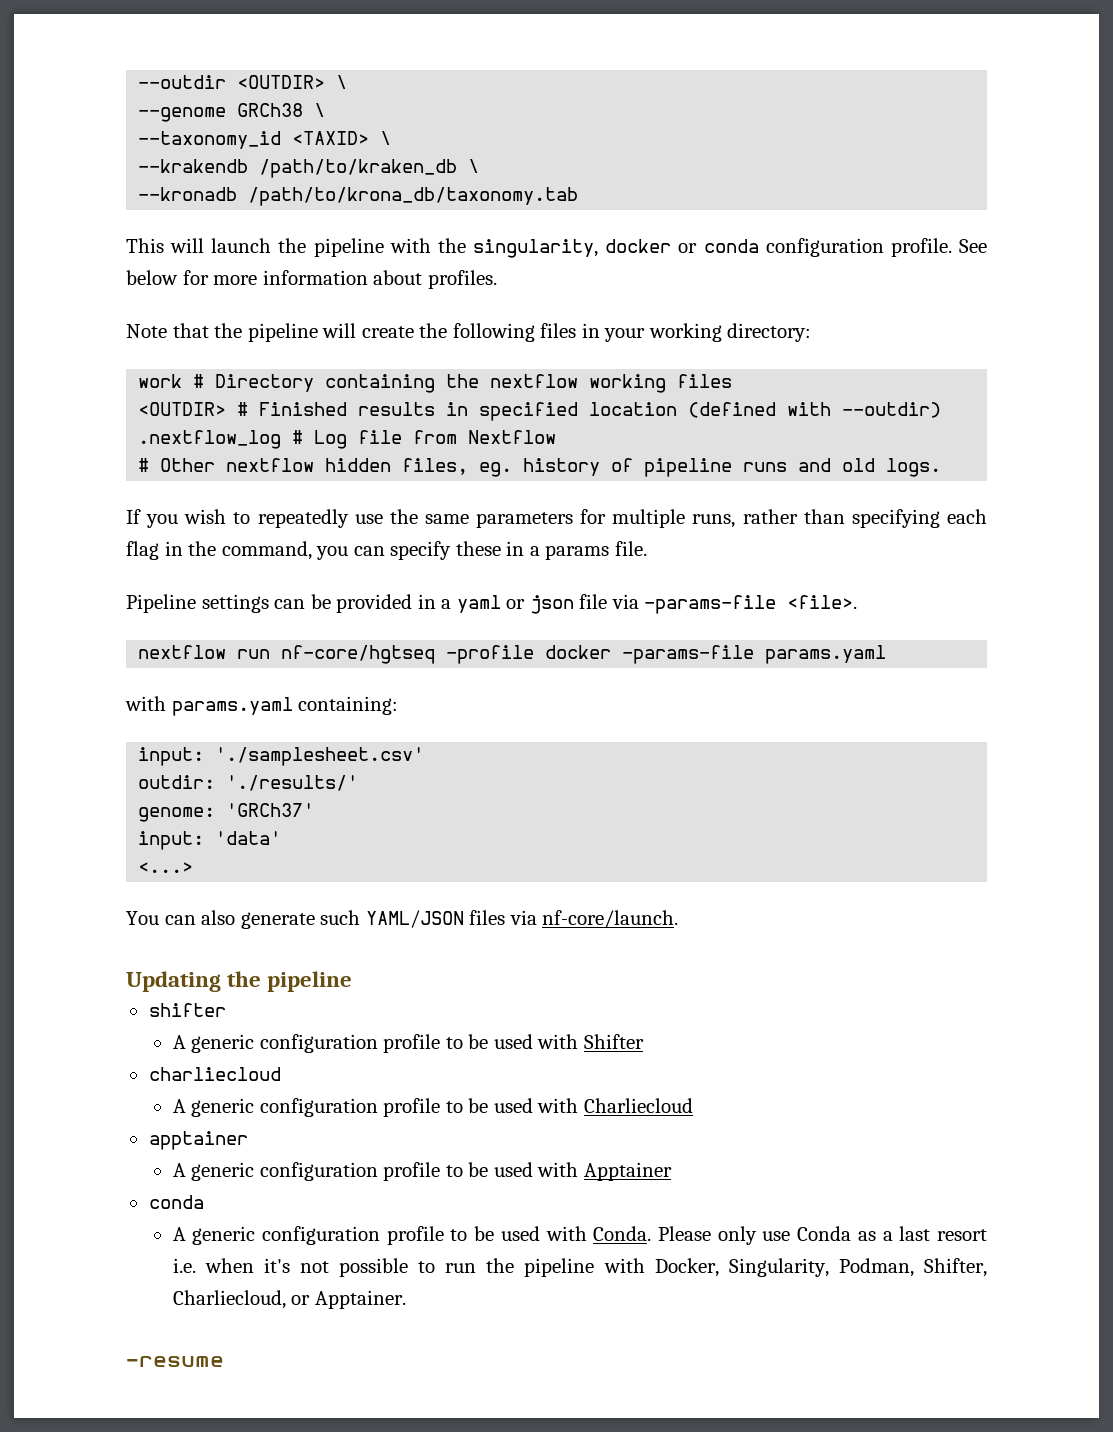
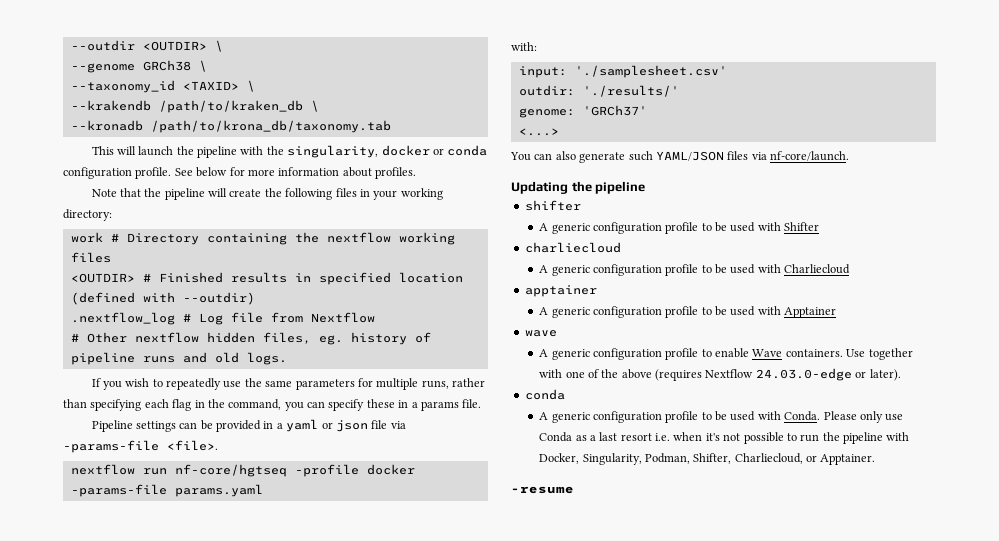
- with params.yaml containing:
+ with:
- input: 'data'
+ wave
+ A generic configuration profile to enable Wave containers. Use together with one of the above (requires Nextflow 24.03.0-edge or later).

